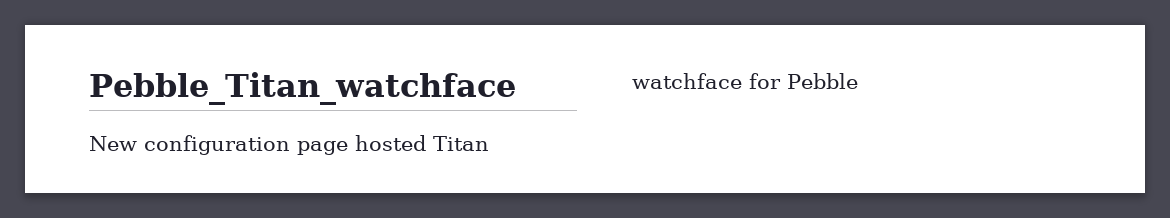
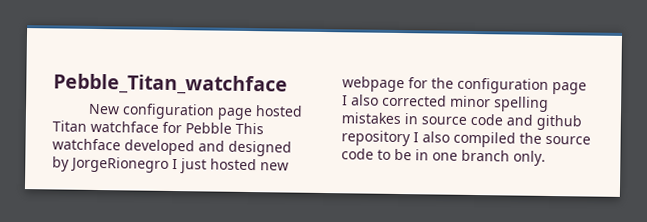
- New configuration page hosted Titan watchface for Pebble
+ New configuration page hosted Titan watchface for Pebble This watchface developed and designed by JorgeRionegro I just hosted new webpage for the configuration page I also corrected minor spelling mistakes in source code and github repository I also compiled the source code to be in one branch only.

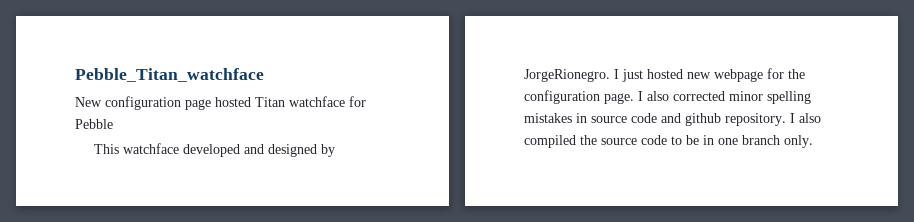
- New configuration page hosted Titan watchface for Pebble This watchface developed and designed by JorgeRionegro I just hosted new webpage for the configuration page I also corrected minor spelling mistakes in source code and github repository I also compiled the source code to be in one branch only.
+ New configuration page hosted Titan watchface for Pebble
+ This watchface developed and designed by JorgeRionegro. I just hosted new webpage for the configuration page. I also corrected minor spelling mistakes in source code and github repository. I also compiled the source code to be in one branch only.

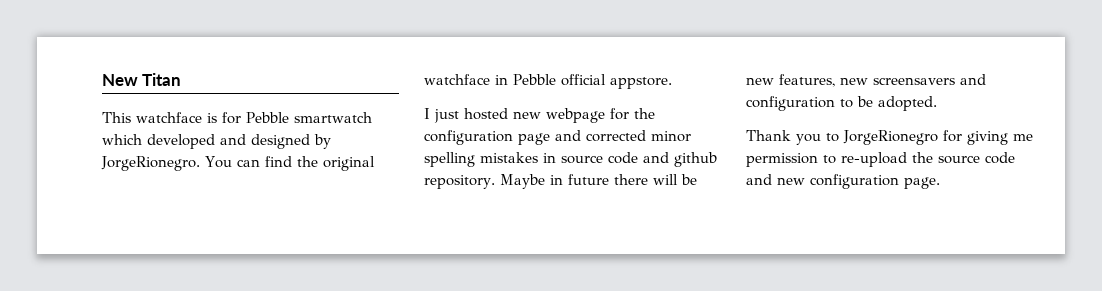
- Pebble_Titan_watchface
- New configuration page hosted Titan watchface for Pebble
- This watchface developed and designed by JorgeRionegro. I just hosted new webpage for the configuration page. I also corrected minor spelling mistakes in source code and github repository.
+ New Titan
+ This watchface is for Pebble smartwatch which developed and designed by JorgeRionegro. You can find the original watchface in Pebble official appstore.
+ I just hosted new webpage for the configuration page and corrected minor spelling mistakes in source code and github repository.
- I also compiled the source code to be in one branch only.
+ Maybe in future there will be new features, new screensavers and configuration to be adopted.
+ Thank you to JorgeRionegro for giving me permission to re-upload the source code and new configuration page.

